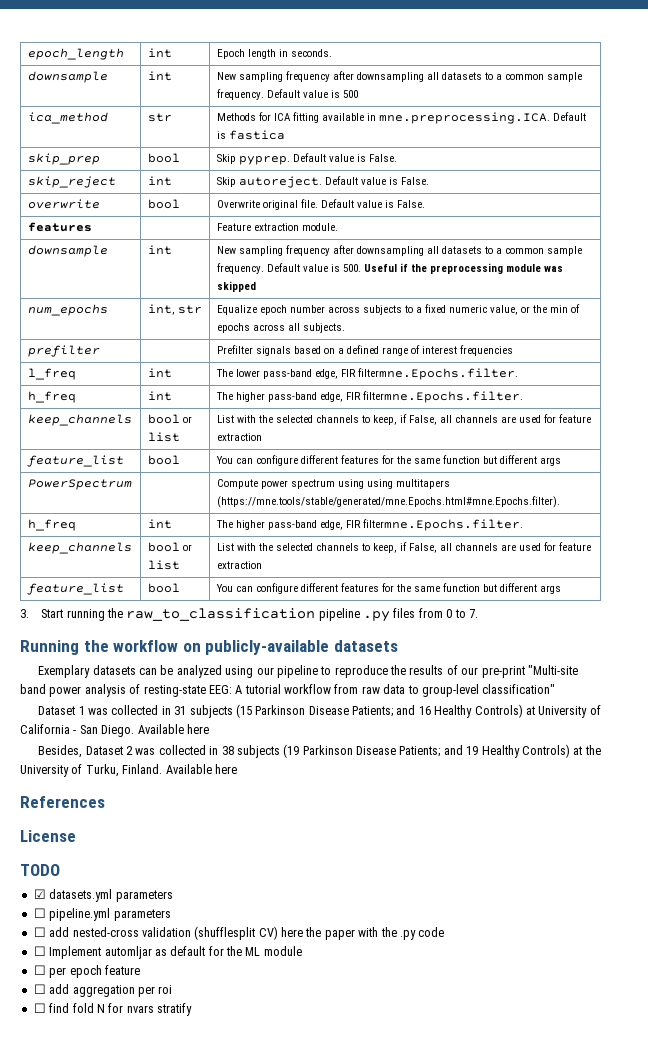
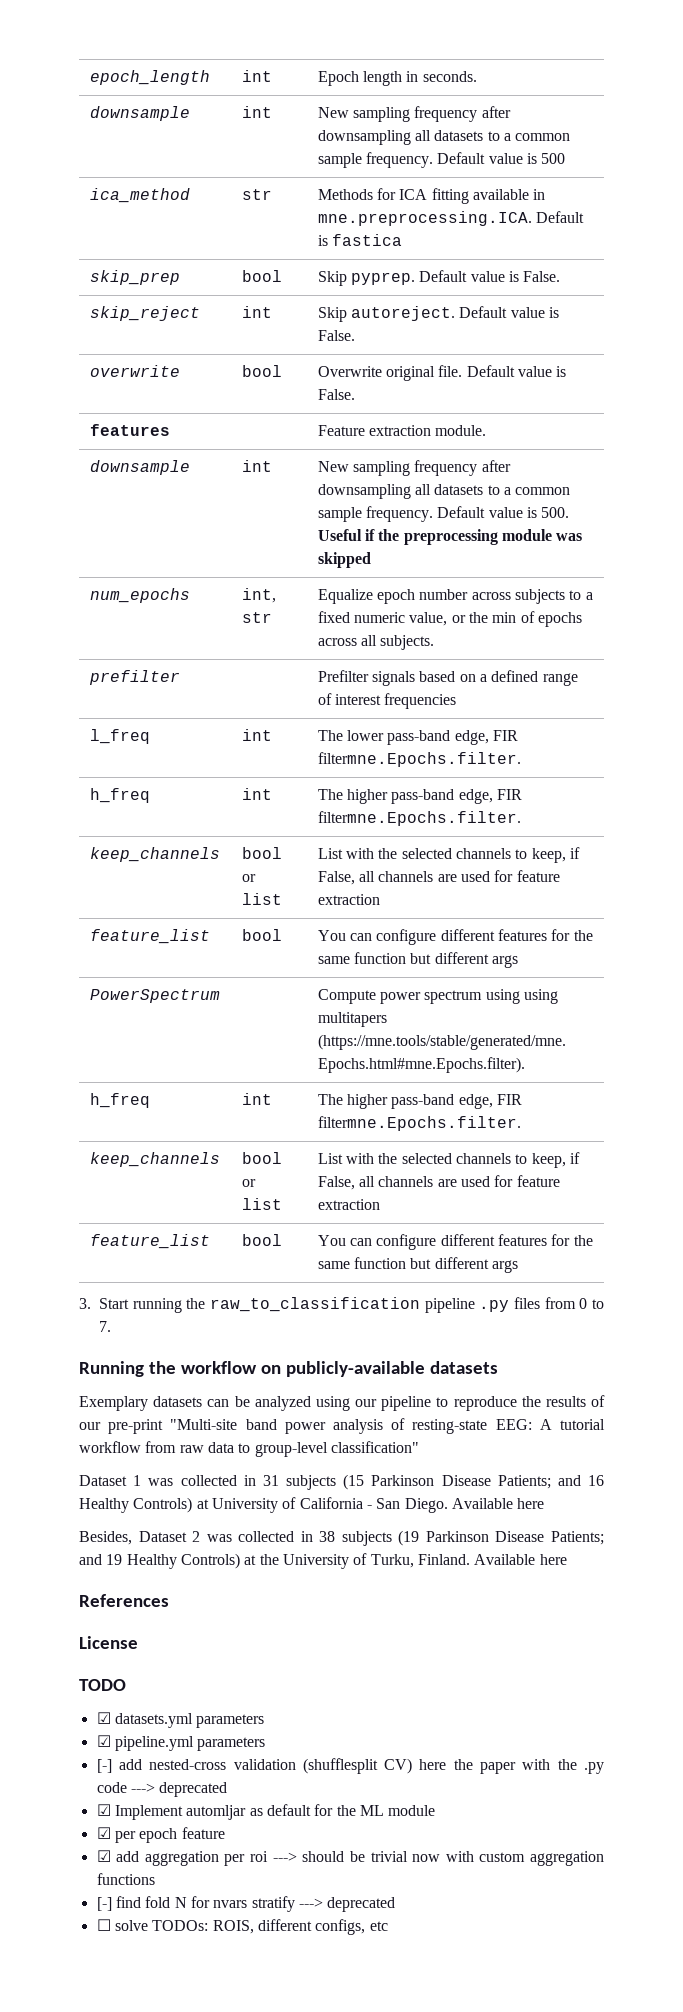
- ☐ pipeline.yml parameters
+ ☑ pipeline.yml parameters
- ☐ add nested-cross validation (shufflesplit CV) here the paper with the .py code
- ☐ Implement automljar as default for the ML module
+ [-] add nested-cross validation (shufflesplit CV) here the paper with the .py code ---> deprecated
+ ☑ Implement automljar as default for the ML module
- ☐ per epoch feature
+ ☑ per epoch feature
- ☐ add aggregation per roi
- ☐ find fold N for nvars stratify
+ ☑ add aggregation per roi ---> should be trivial now with custom aggregation functions
+ [-] find fold N for nvars stratify ---> deprecated
+ ☐ solve TODOs: ROIS, different configs, etc

